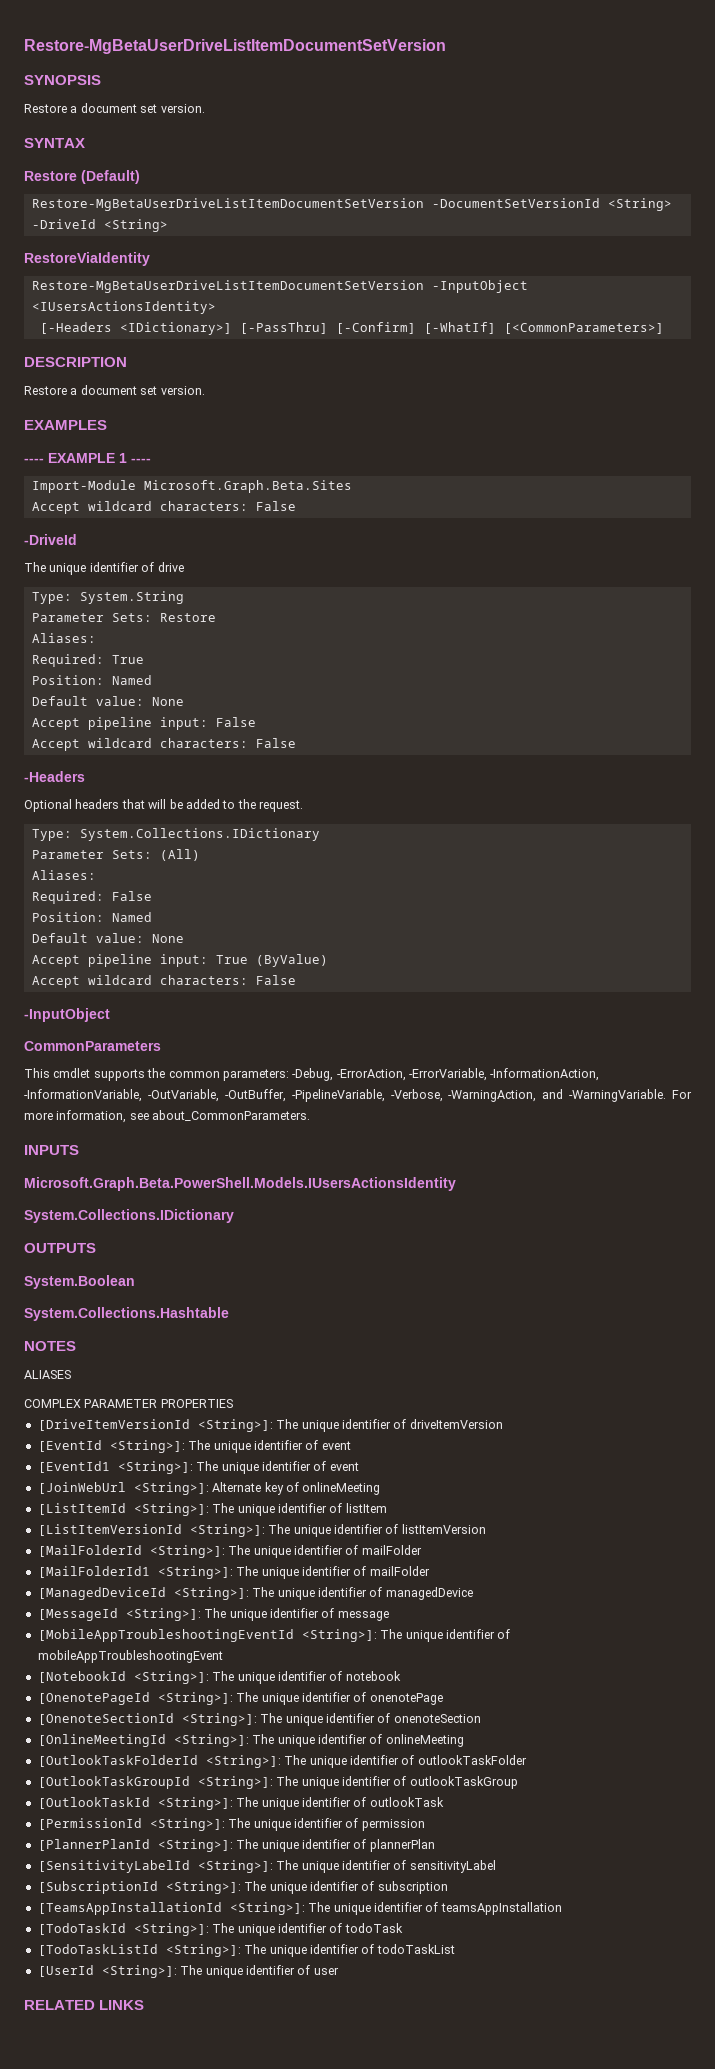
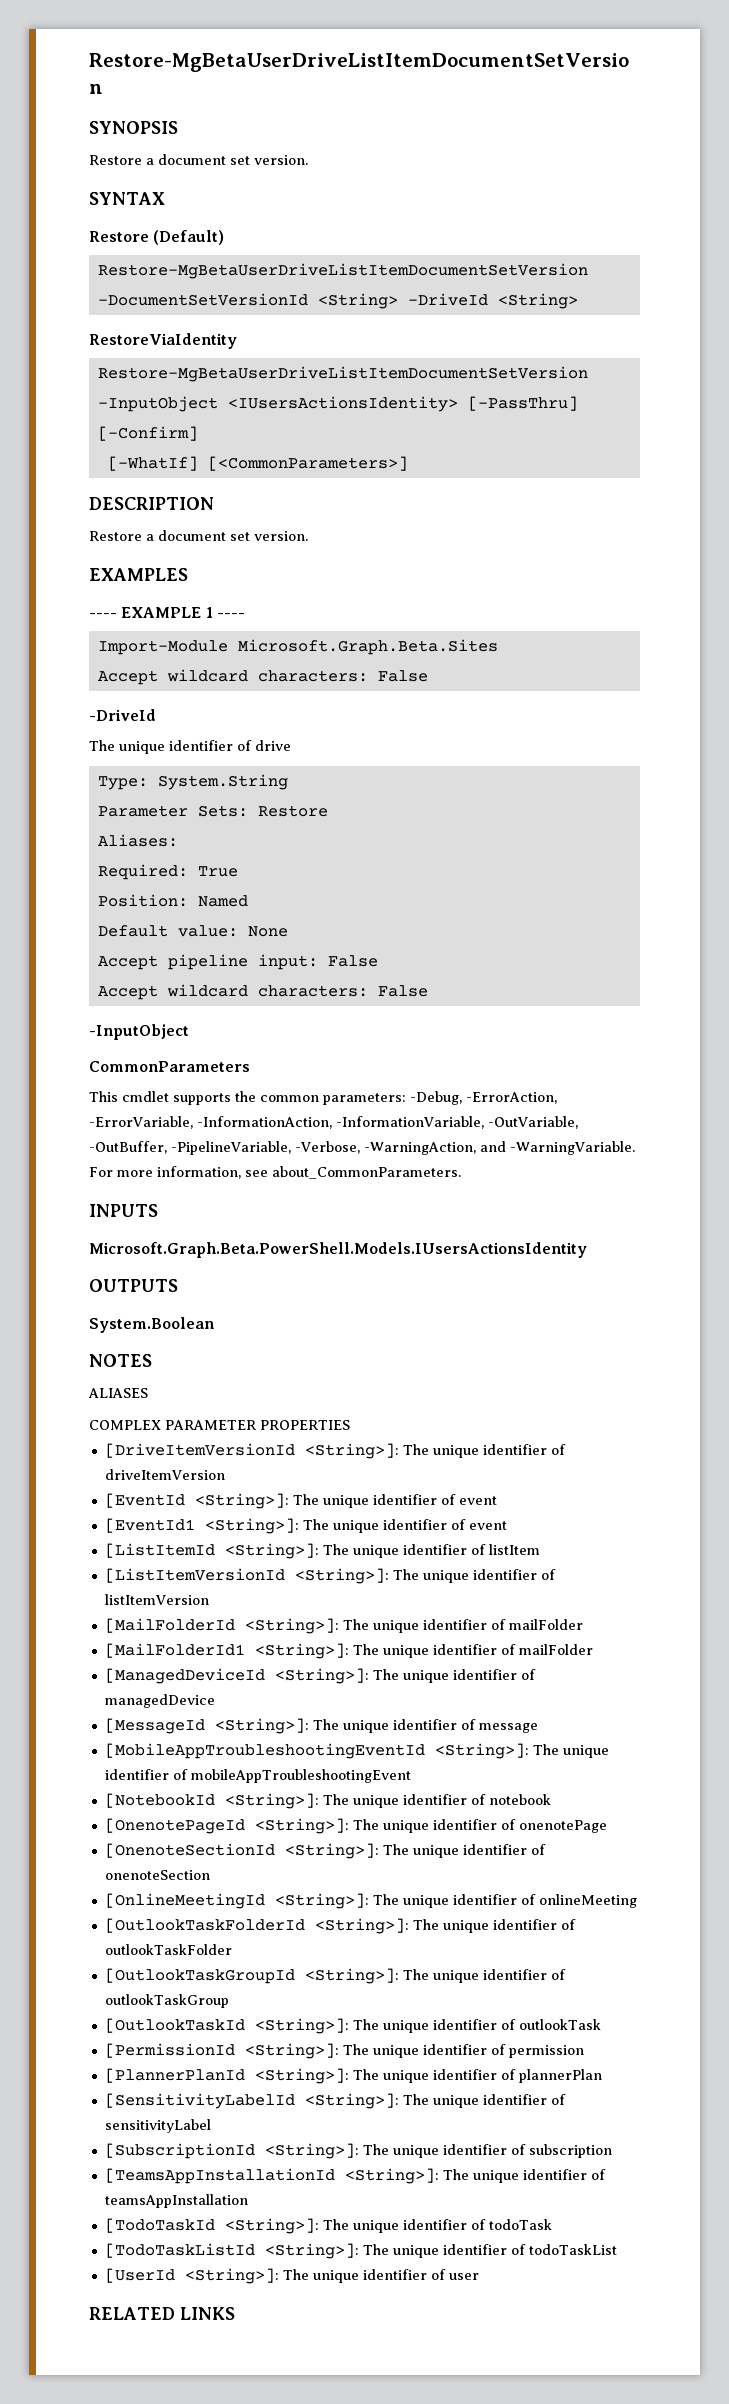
- Restore-MgBetaUserDriveListItemDocumentSetVersion -InputObject <IUsersActionsIdentity>
- [-Headers <IDictionary>] [-PassThru] [-Confirm] [-WhatIf] [<CommonParameters>]
+ Restore-MgBetaUserDriveListItemDocumentSetVersion -InputObject <IUsersActionsIdentity> [-PassThru] [-Confirm]
+ [-WhatIf] [<CommonParameters>]
- -Headers
- Optional headers that will be added to the request.
- Type: System.Collections.IDictionary
- Parameter Sets: (All)
- Aliases:
- Required: False
- Position: Named
- Default value: None
- Accept pipeline input: True (ByValue)
- Accept wildcard characters: False
  Microsoft.Graph.Beta.PowerShell.Models.IUsersActionsIdentity
- System.Collections.IDictionary
- System.Collections.Hashtable
- [JoinWebUrl <String>]: Alternate key of onlineMeeting

